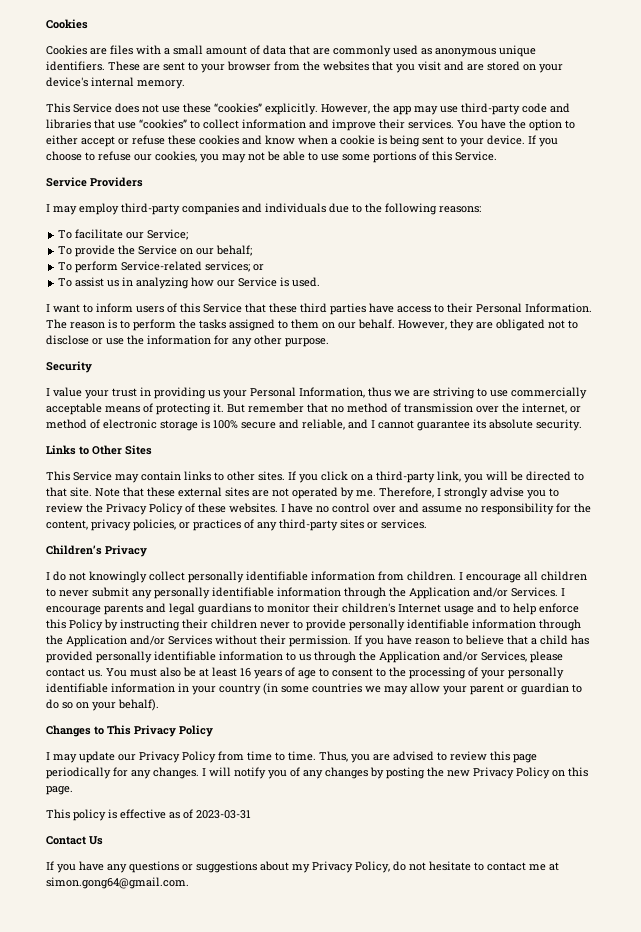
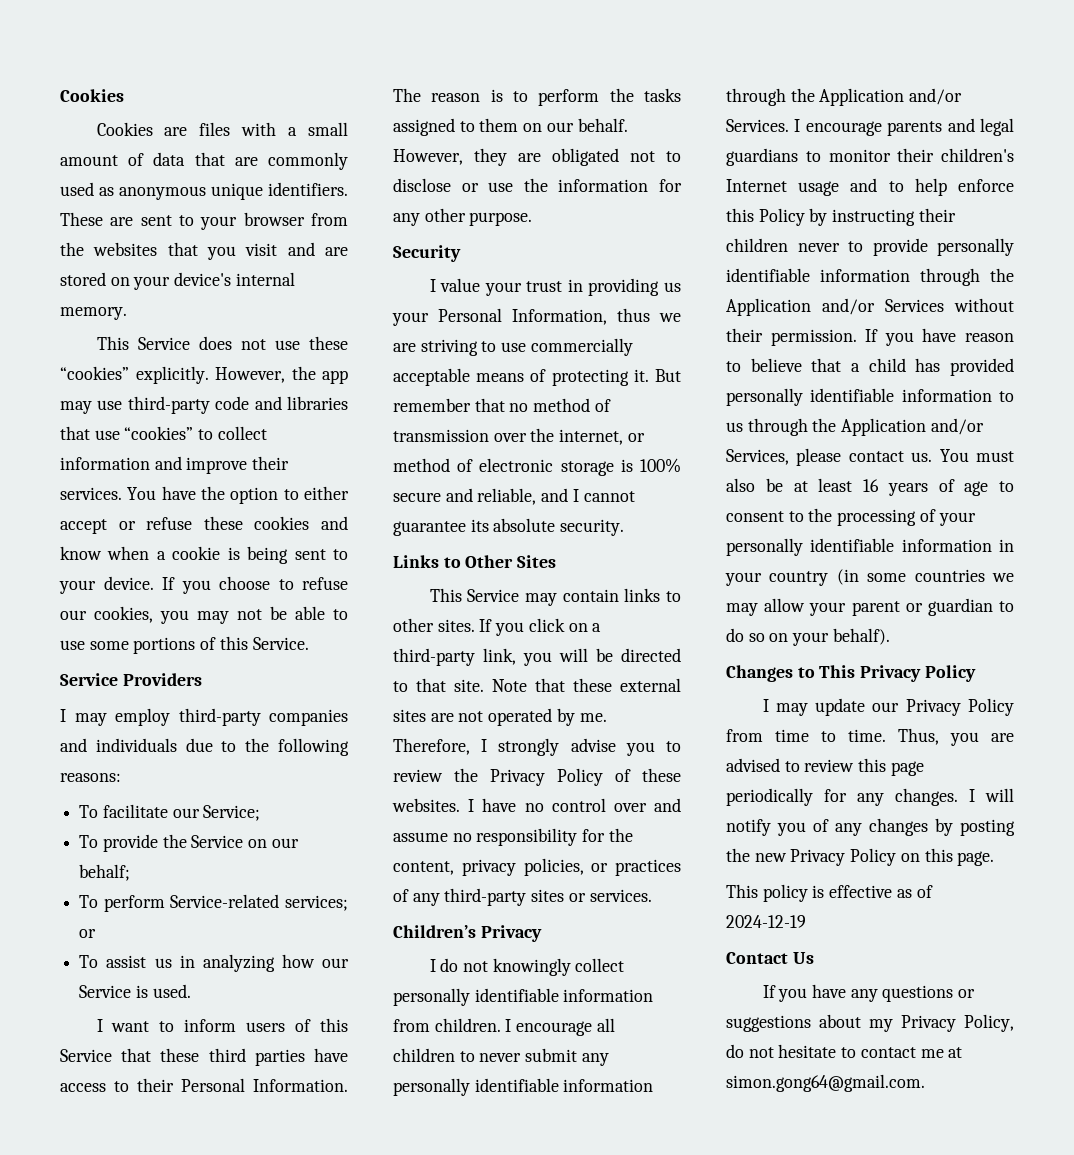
- This policy is effective as of 2023-03-31
+ This policy is effective as of 2024-12-19

